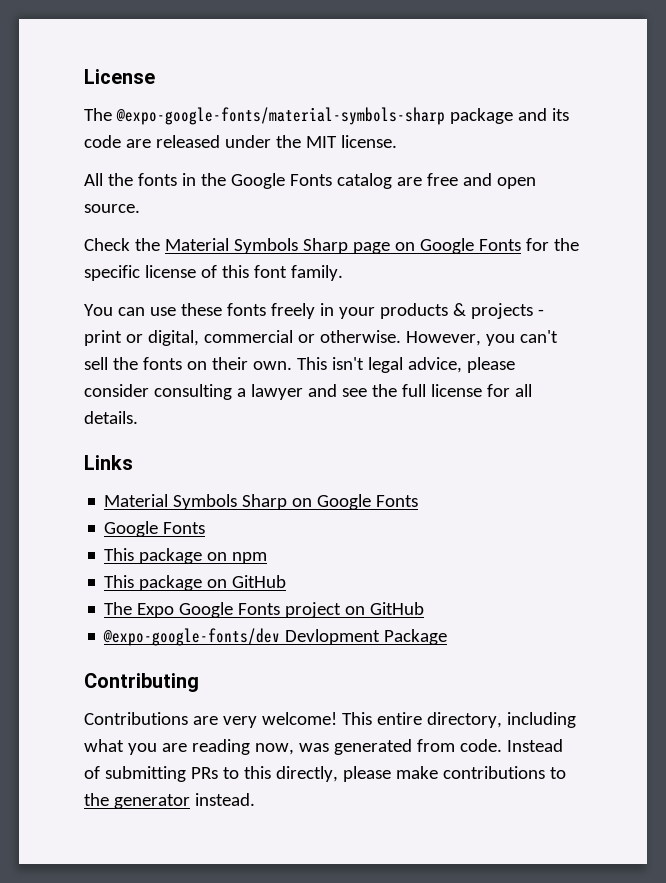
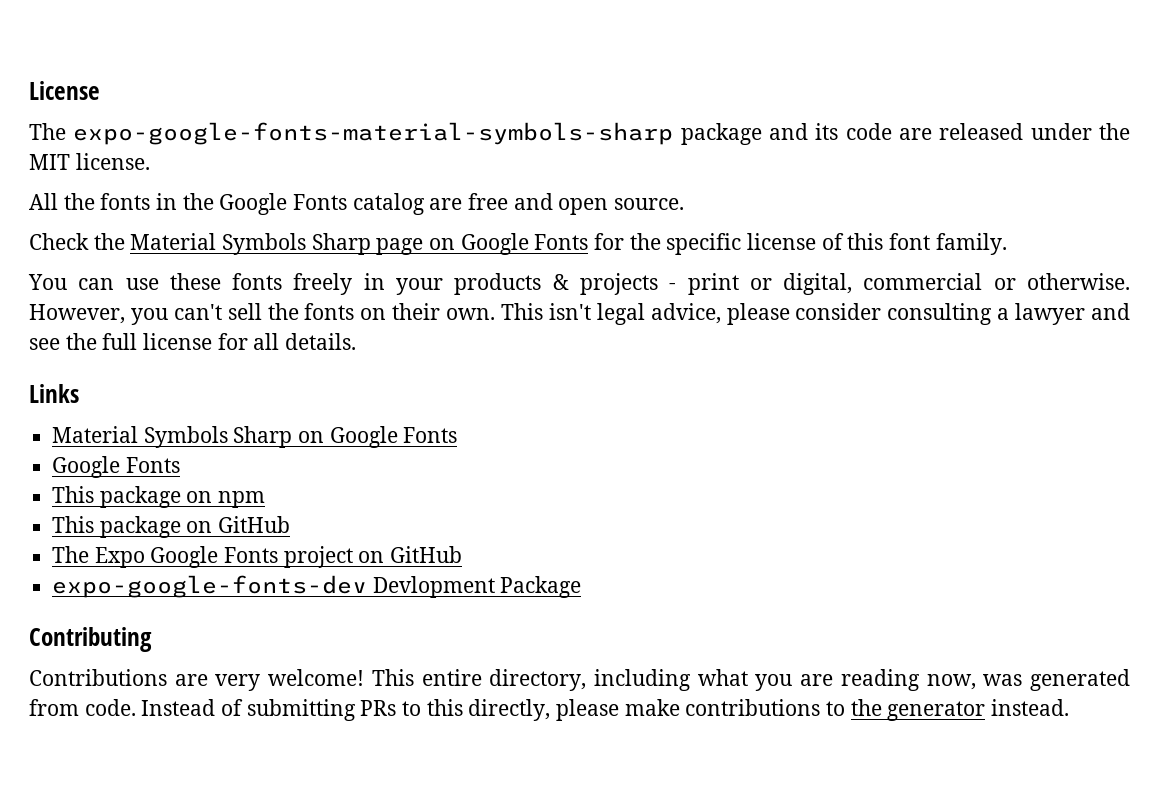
- The @expo-google-fonts/material-symbols-sharp package and its code are released under the MIT license.
+ The expo-google-fonts-material-symbols-sharp package and its code are released under the MIT license.
- @expo-google-fonts/dev Devlopment Package
+ expo-google-fonts-dev Devlopment Package

